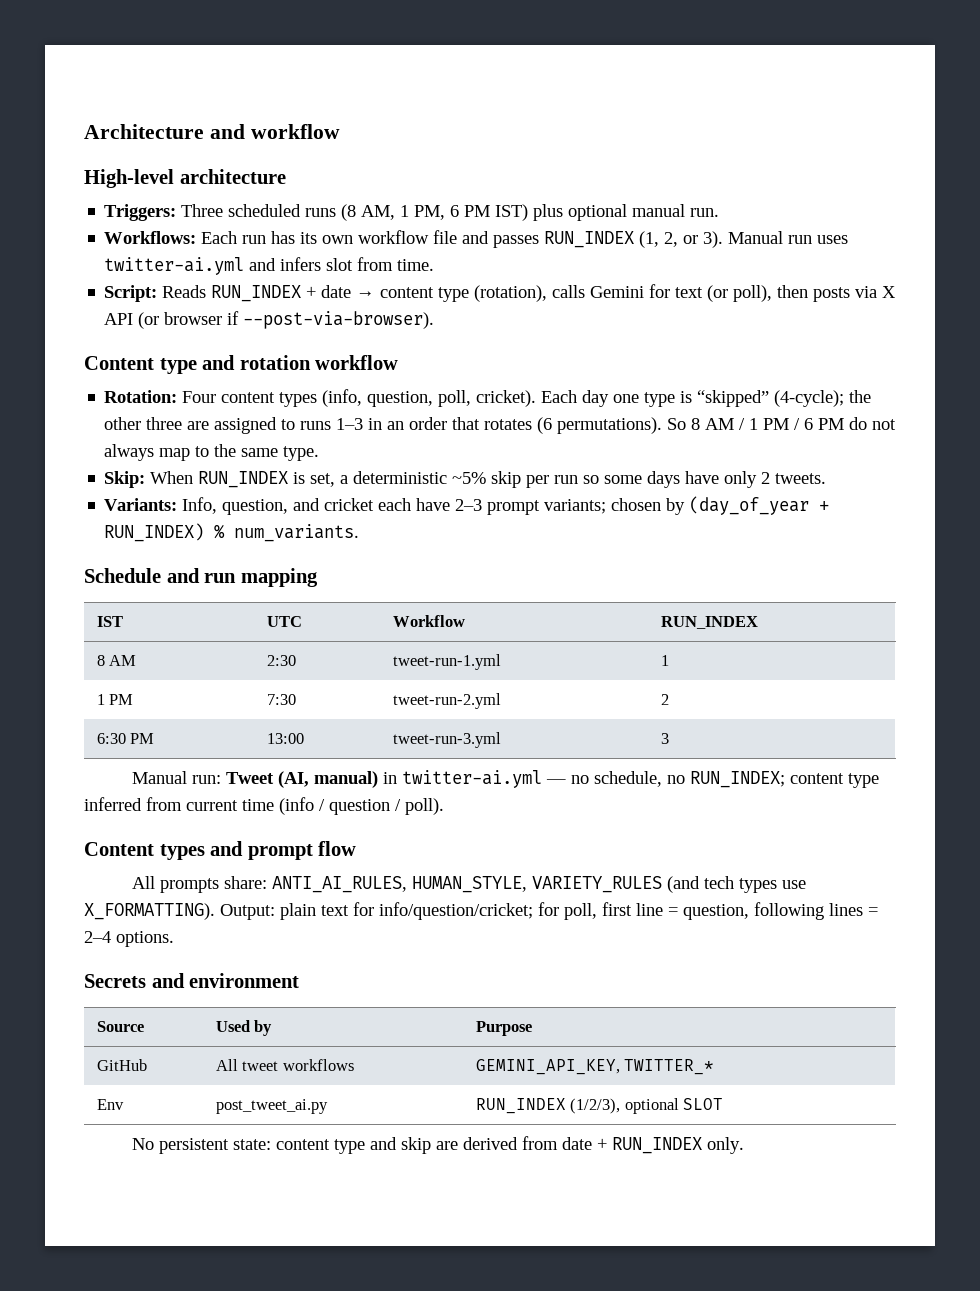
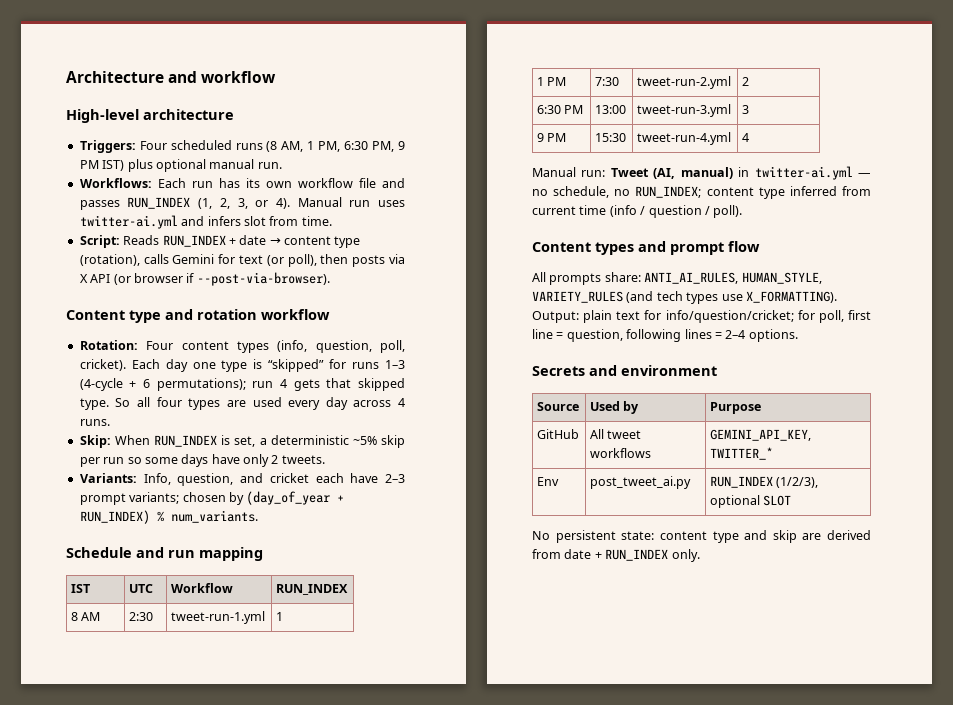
- Triggers: Three scheduled runs (8 AM, 1 PM, 6 PM IST) plus optional manual run.
+ Triggers: Four scheduled runs (8 AM, 1 PM, 6:30 PM, 9 PM IST) plus optional manual run.
- Workflows: Each run has its own workflow file and passes RUN_INDEX (1, 2, or 3).
+ Workflows: Each run has its own workflow file and passes RUN_INDEX (1, 2, 3, or 4).
- Each day one type is “skipped” (4-cycle); the other three are assigned to runs 1–3 in an order that rotates (6 permutations). So 8 AM / 1 PM / 6 PM do not always map to the same type.
+ Each day one type is “skipped” for runs 1–3 (4-cycle + 6 permutations); run 4 gets that skipped type. So all four types are used every day across 4 runs.
+ 9 PM | 15:30 | tweet-run-4.yml | 4

